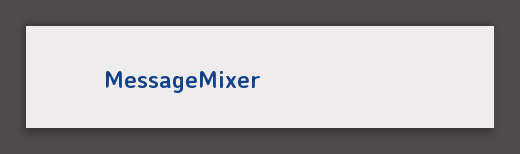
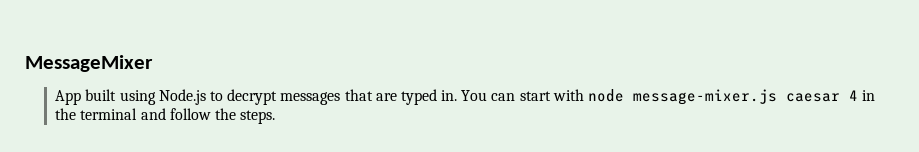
+ App built using Node.js to decrypt messages that are typed in. You can start with node message-mixer.js caesar 4 in the terminal and follow the steps.

